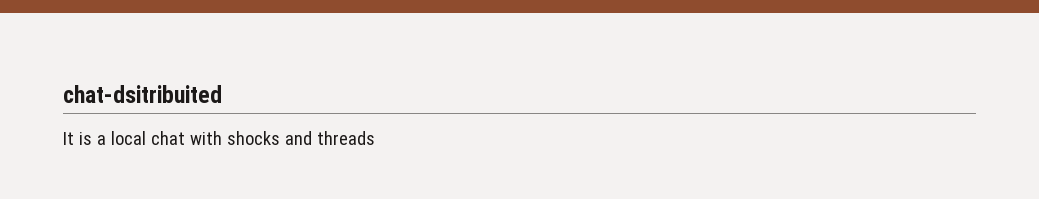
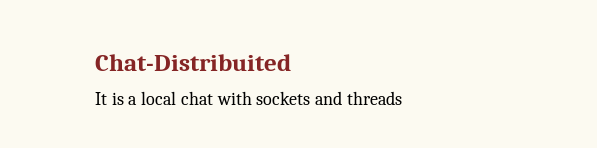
- chat-dsitribuited
+ Chat-Distribuited
- It is a local chat with shocks and threads
+ It is a local chat with sockets and threads

